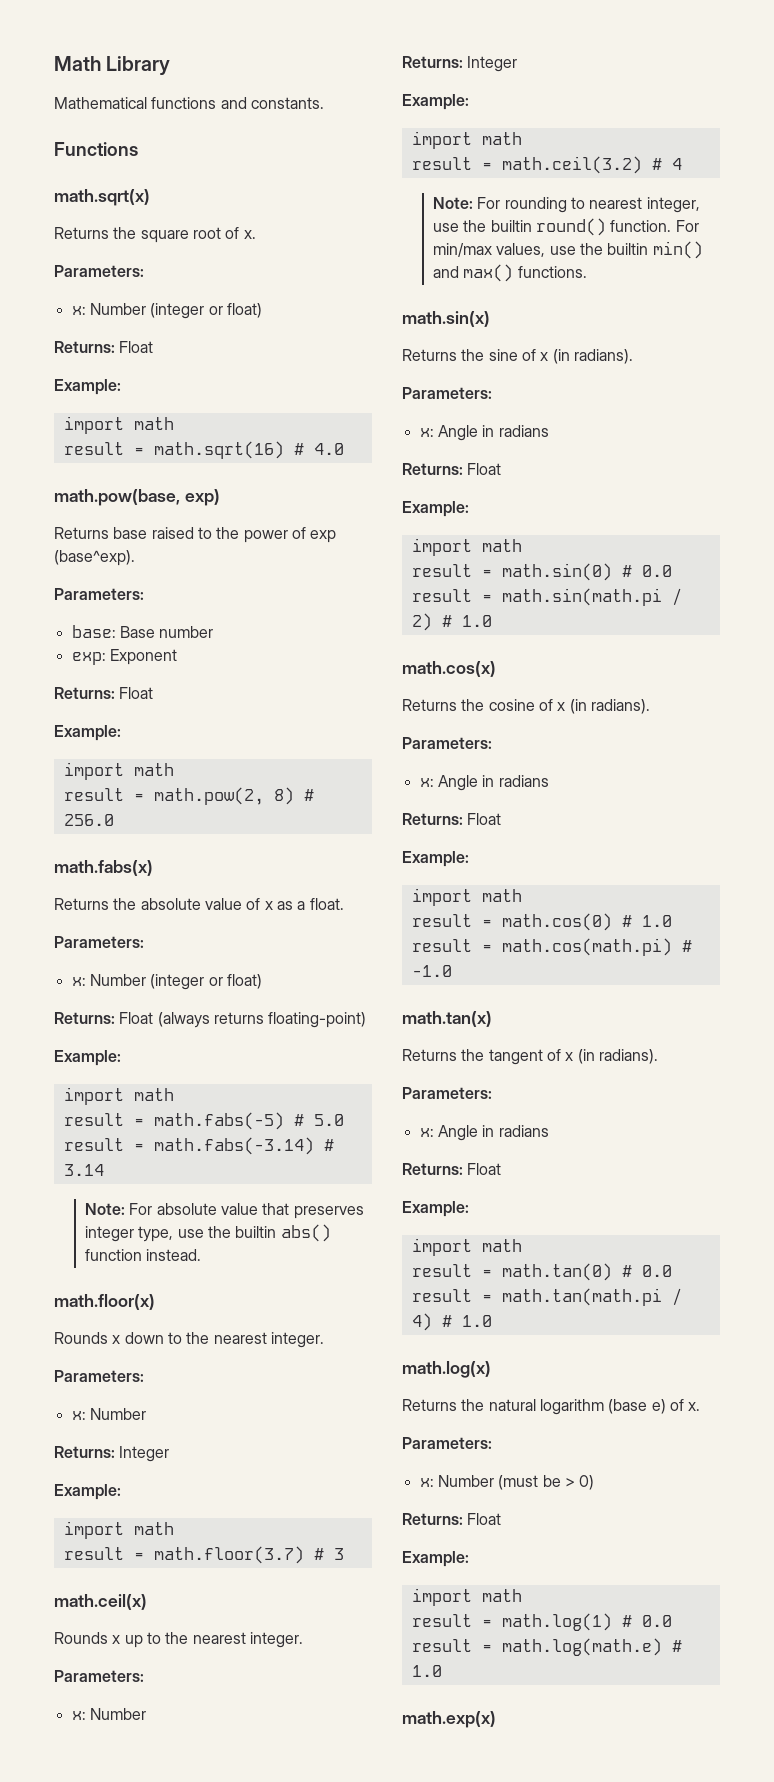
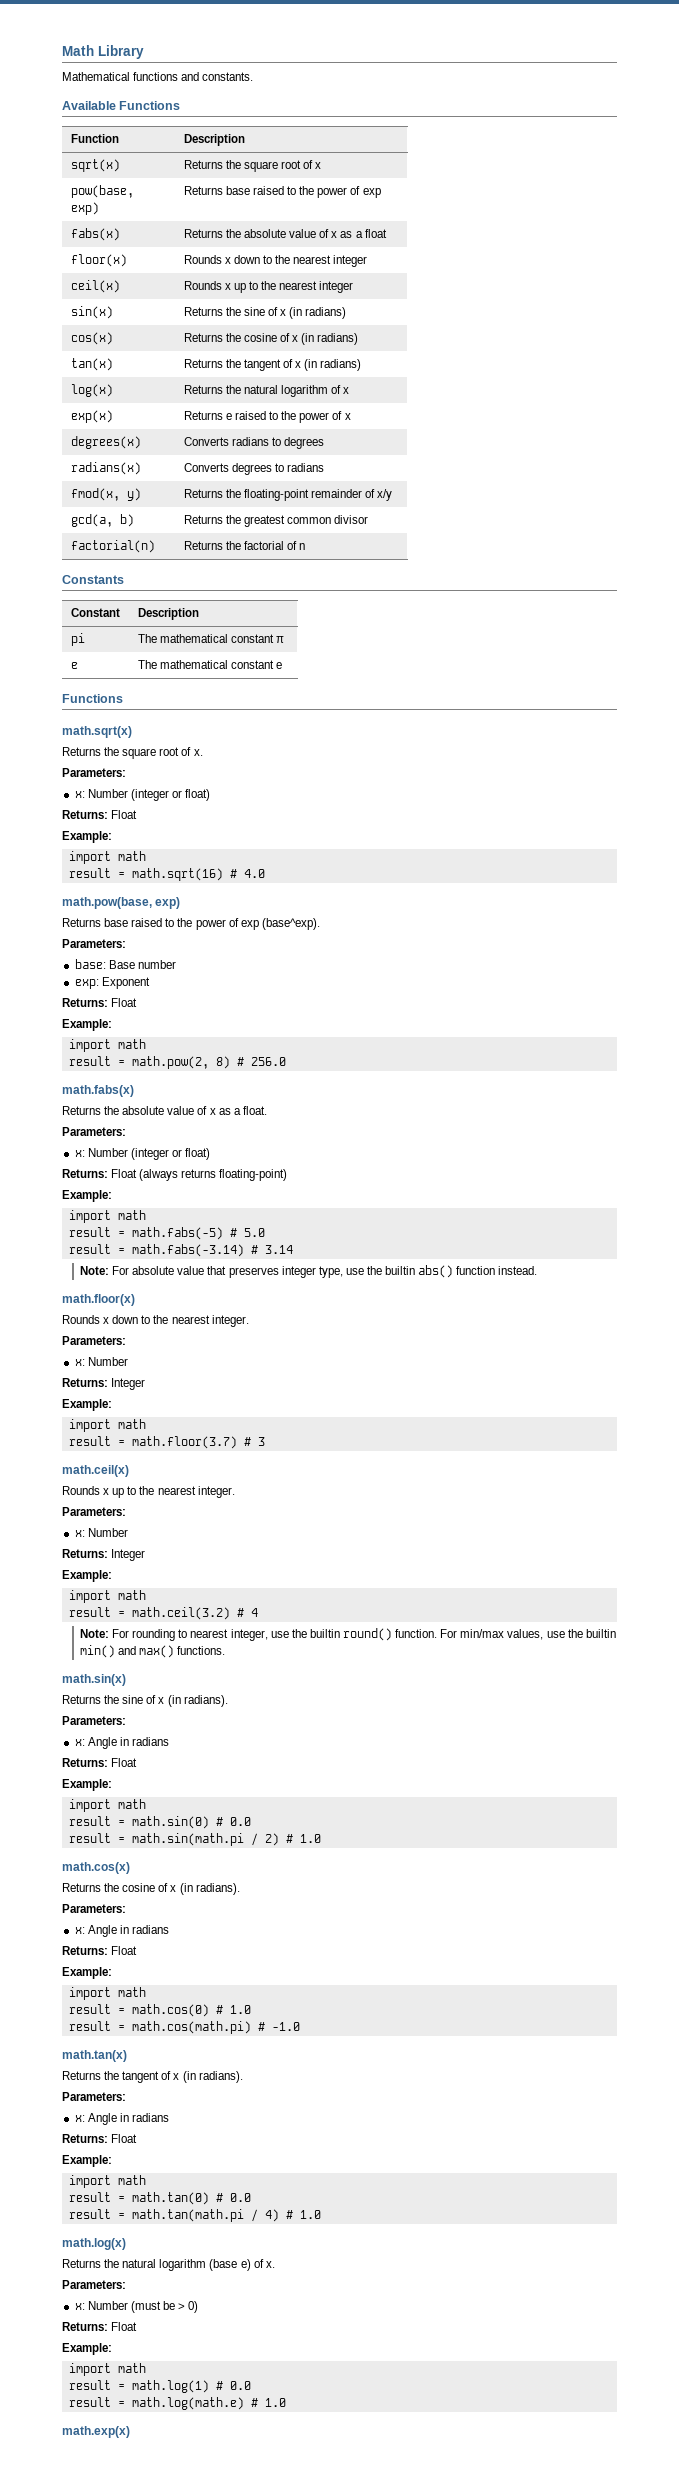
+ Available Functions
+ Function | Description
+ sqrt(x) | Returns the square root of x
+ pow(base, exp) | Returns base raised to the power of exp
+ fabs(x) | Returns the absolute value of x as a float
+ floor(x) | Rounds x down to the nearest integer
+ ceil(x) | Rounds x up to the nearest integer
+ sin(x) | Returns the sine of x (in radians)
+ cos(x) | Returns the cosine of x (in radians)
+ tan(x) | Returns the tangent of x (in radians)
+ log(x) | Returns the natural logarithm of x
+ exp(x) | Returns e raised to the power of x
+ degrees(x) | Converts radians to degrees
+ radians(x) | Converts degrees to radians
+ fmod(x, y) | Returns the floating-point remainder of x/y
+ gcd(a, b) | Returns the greatest common divisor
+ factorial(n) | Returns the factorial of n
+ Constants
+ Constant | Description
+ pi | The mathematical constant π
+ e | The mathematical constant e

